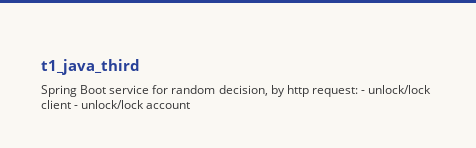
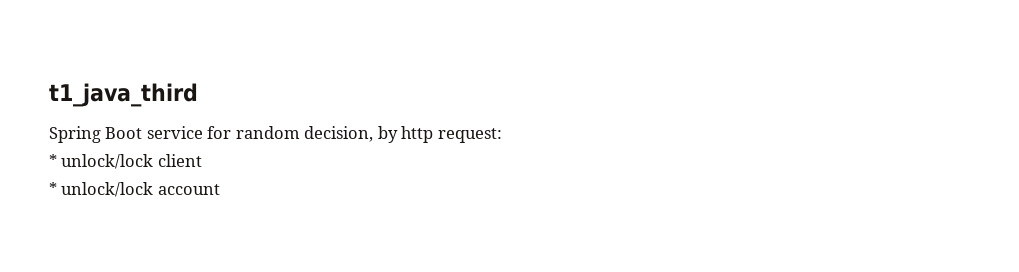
- Spring Boot service for random decision, by http request: - unlock/lock client - unlock/lock account
+ Spring Boot service for random decision, by http request:
+ * unlock/lock client
+ * unlock/lock account

